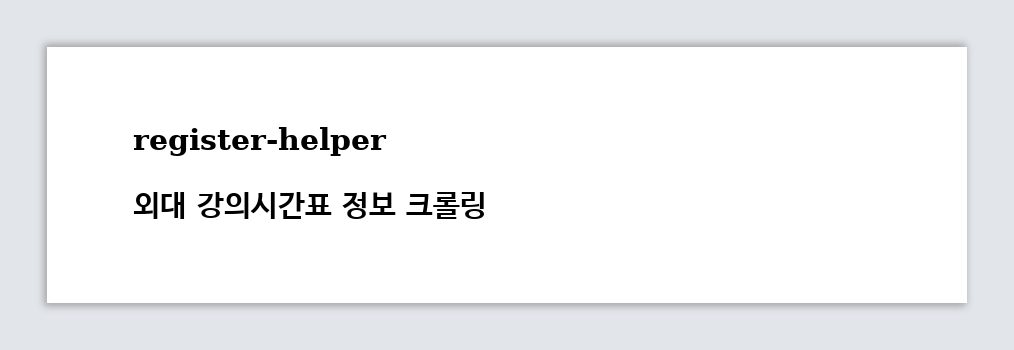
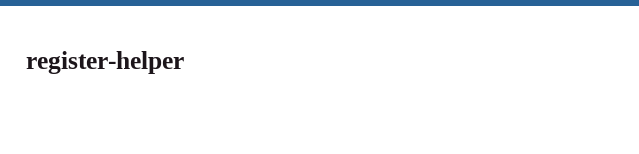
- 외대 강의시간표 정보 크롤링

